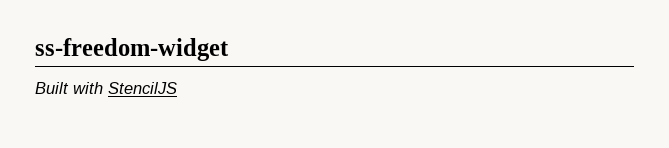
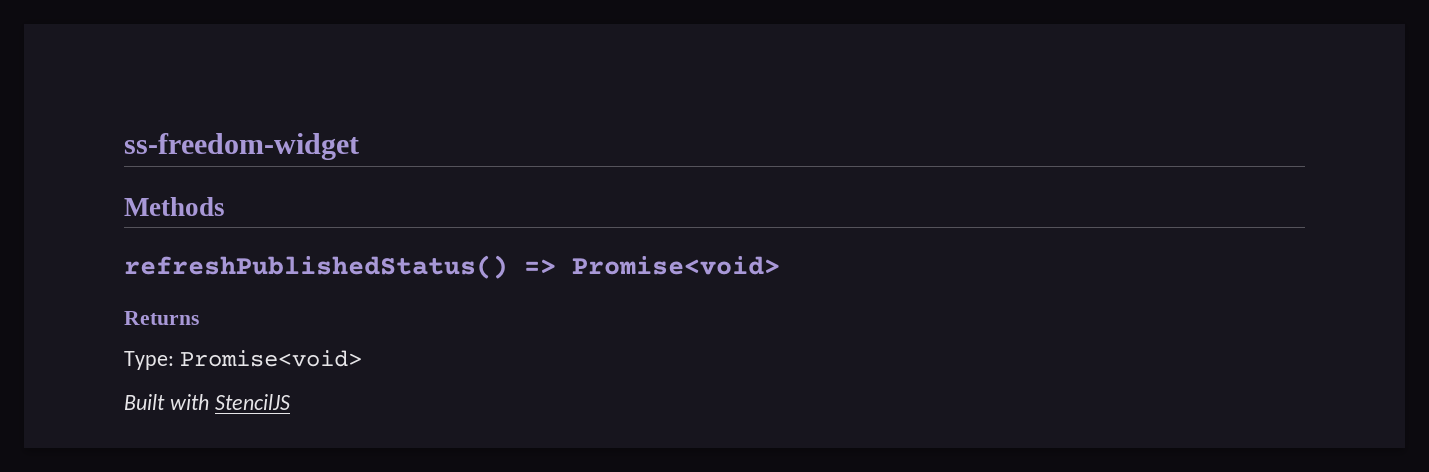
+ Methods
+ refreshPublishedStatus() => Promise<void>
+ Returns
+ Type: Promise<void>

